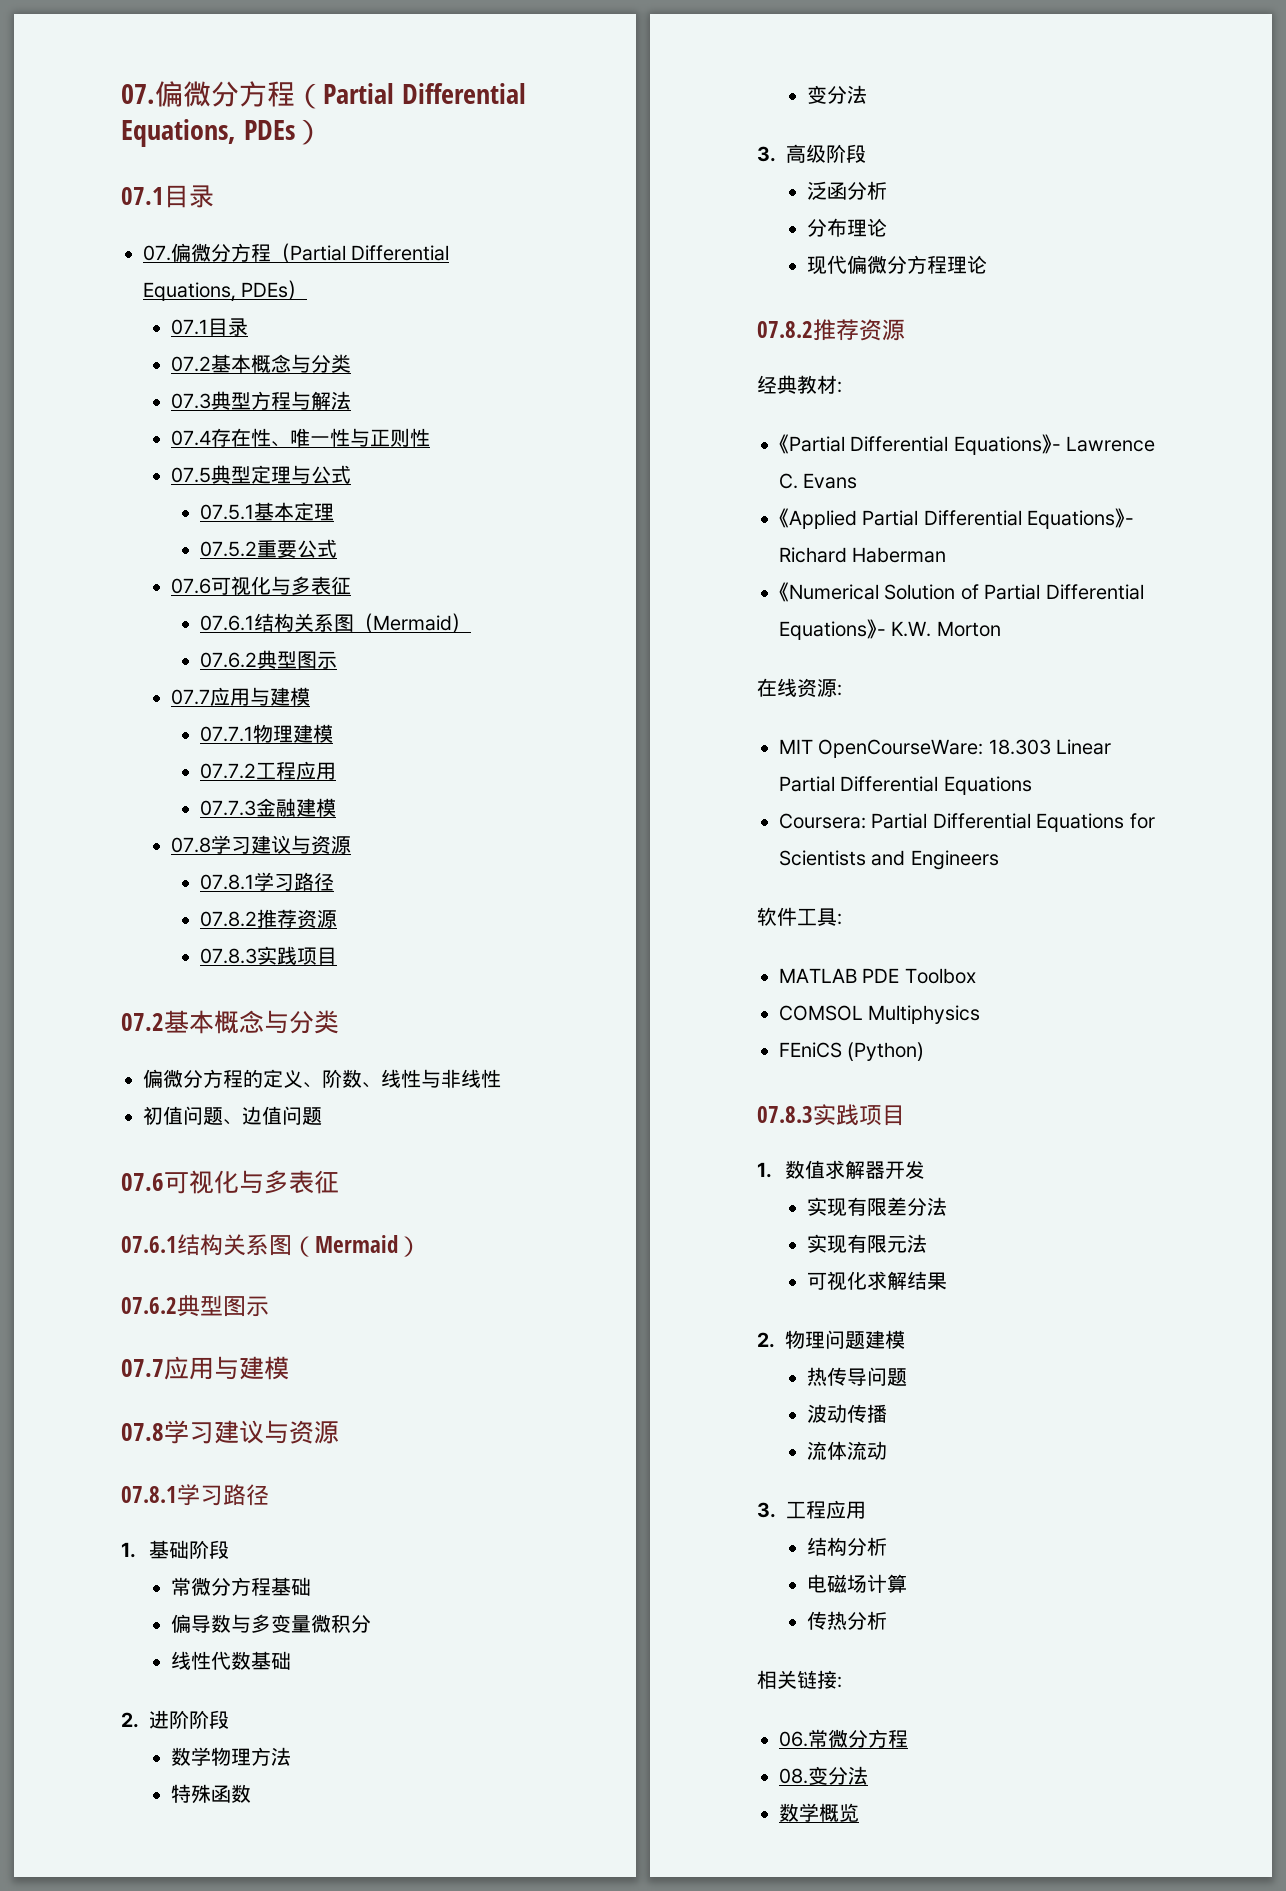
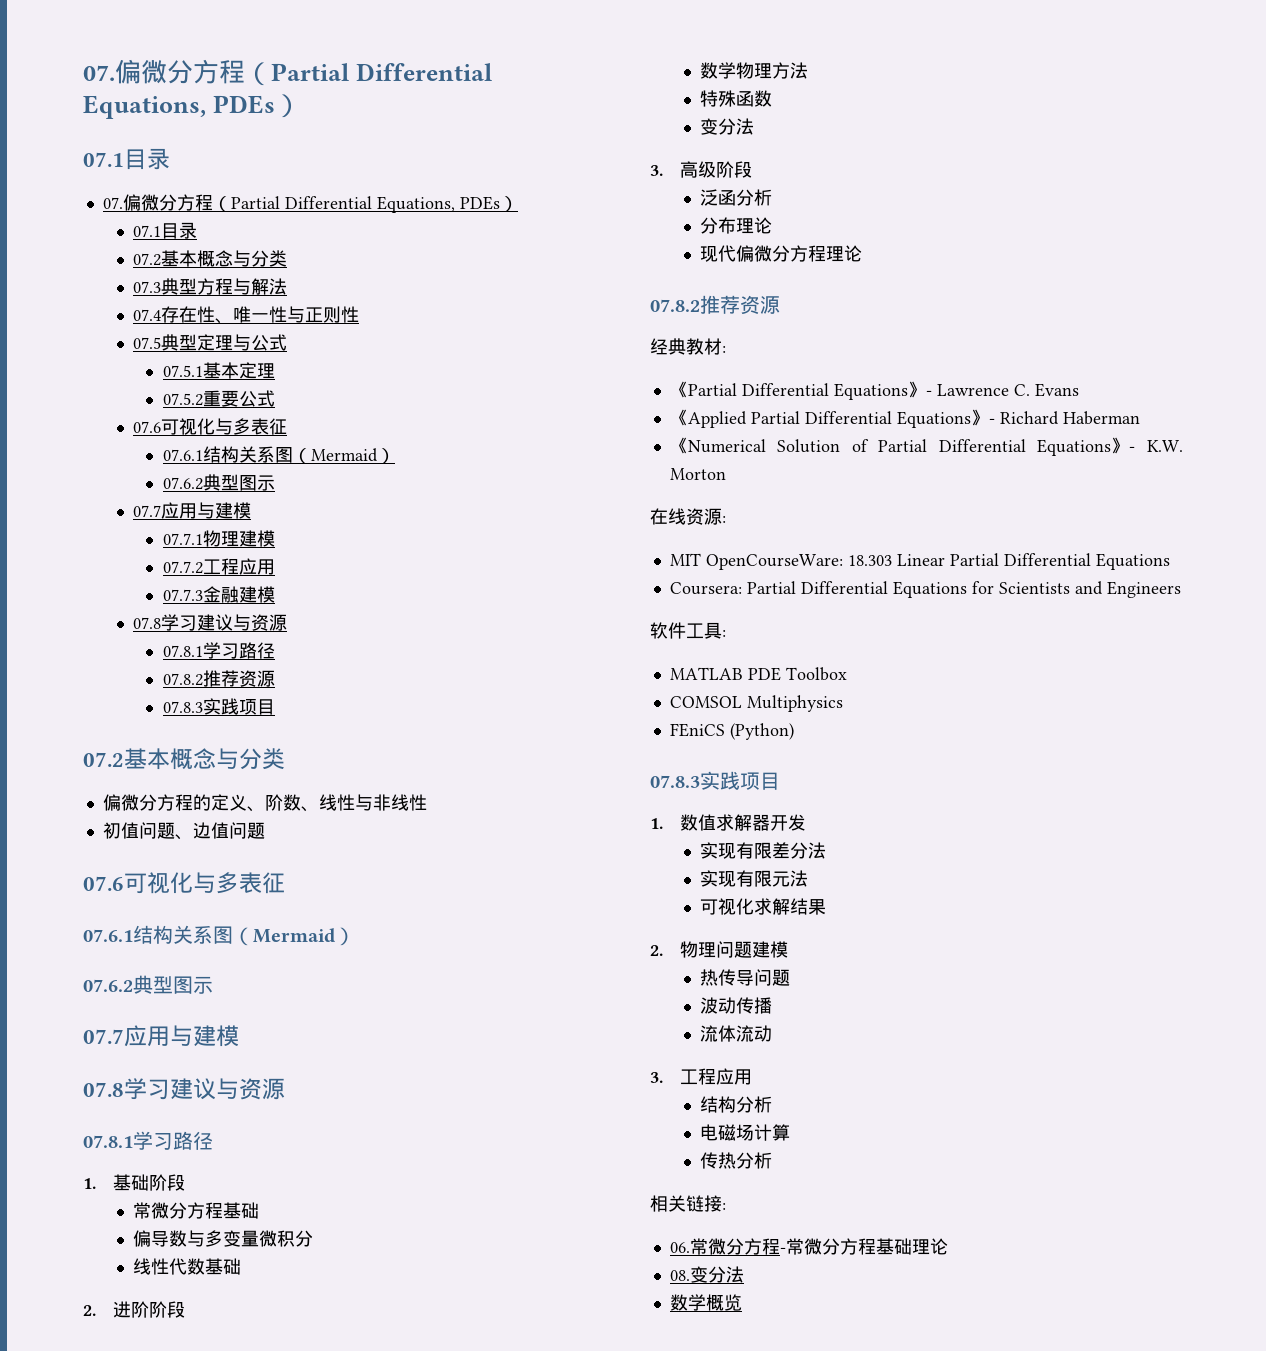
- 06.常微分方程
+ 06.常微分方程-常微分方程基础理论

